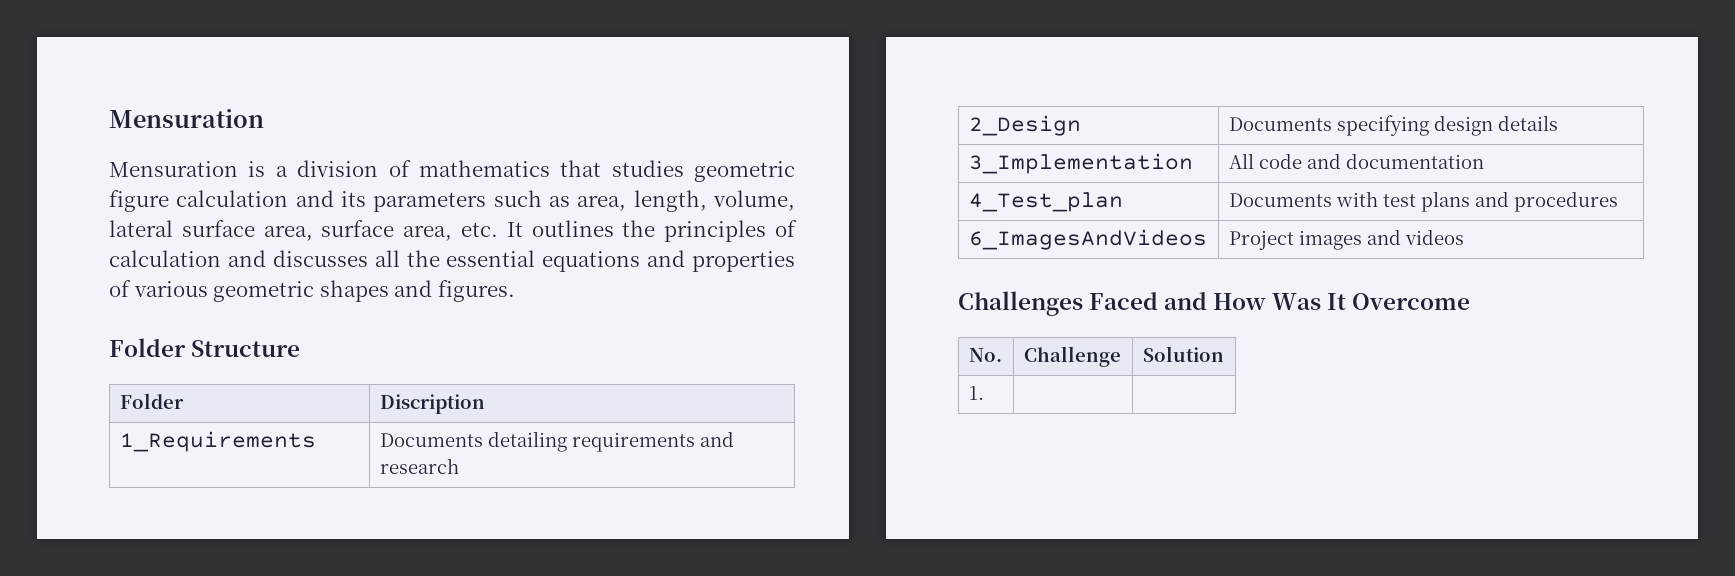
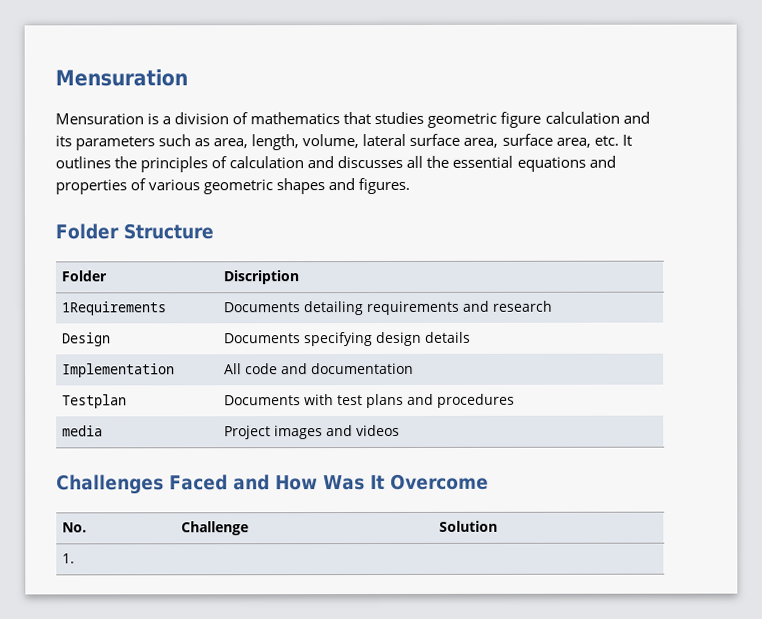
- 1_Requirements | Documents detailing requirements and research
+ 1Requirements | Documents detailing requirements and research
- 2_Design | Documents specifying design details
+ Design | Documents specifying design details
- 3_Implementation | All code and documentation
+ Implementation | All code and documentation
- 4_Test_plan | Documents with test plans and procedures
+ Testplan | Documents with test plans and procedures
- 6_ImagesAndVideos | Project images and videos
+ media | Project images and videos

